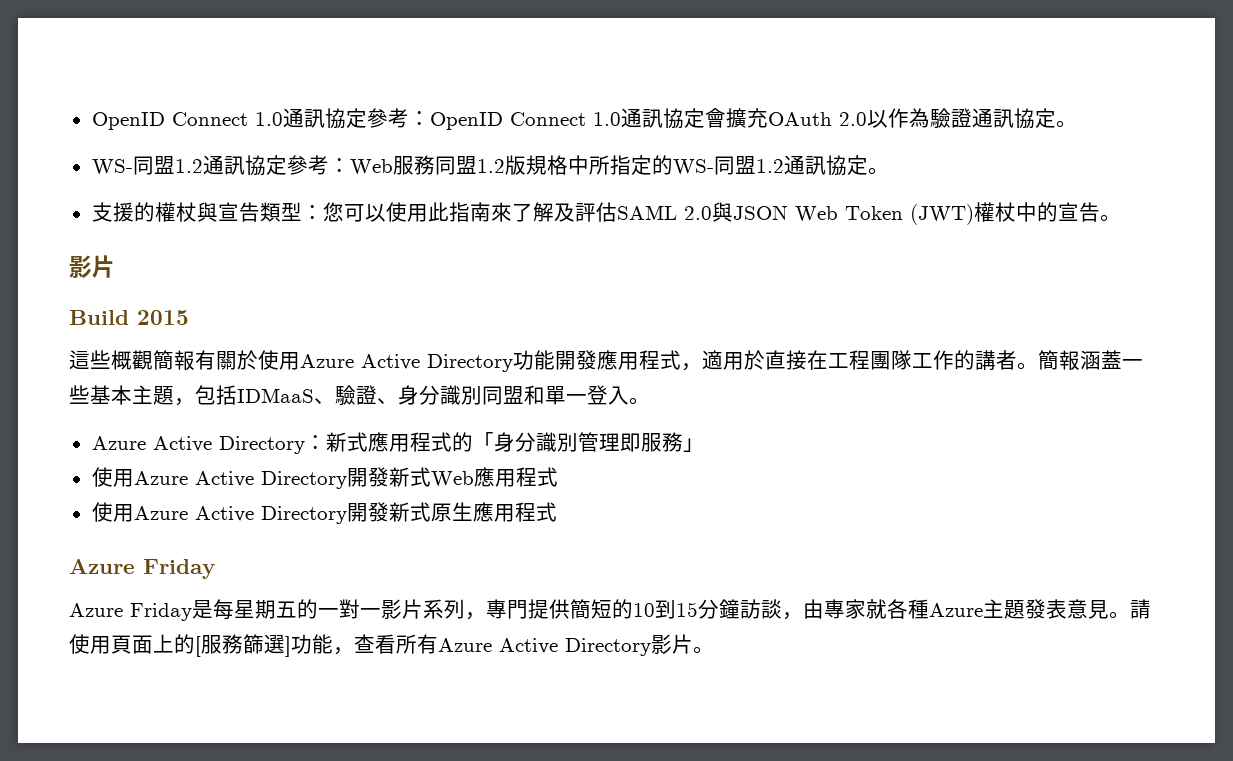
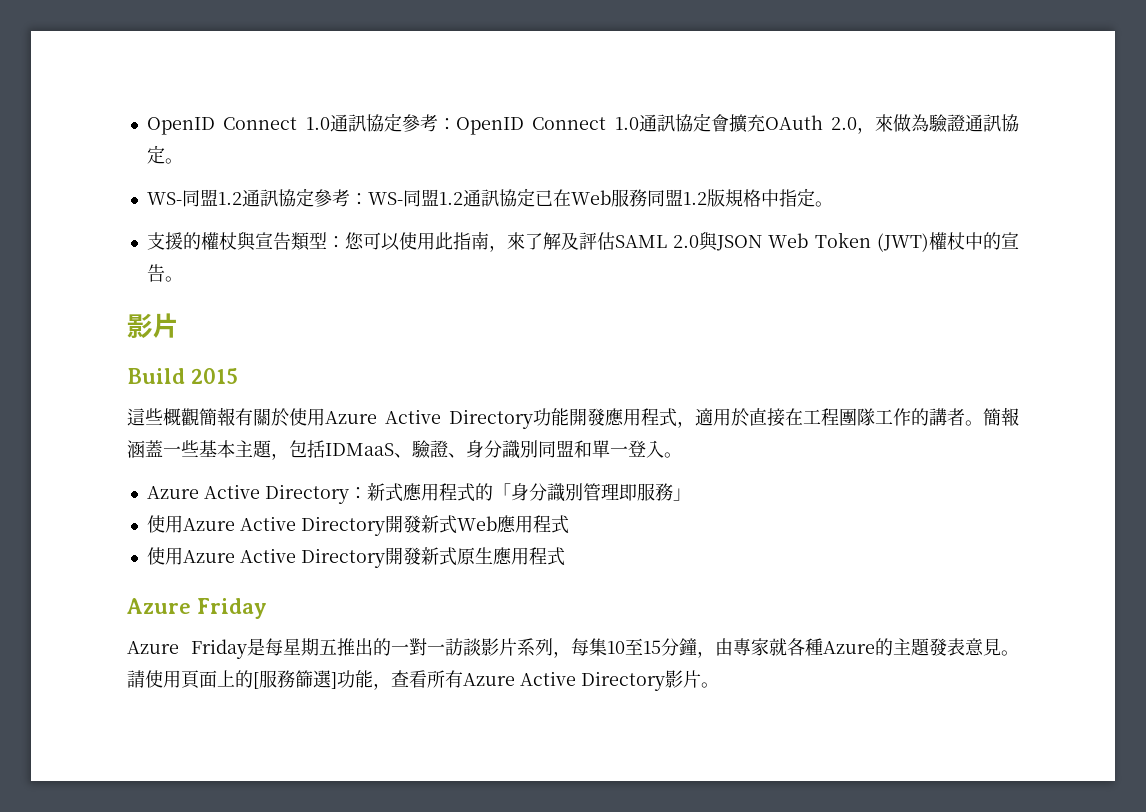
- OpenID Connect 1.0通訊協定參考：OpenID Connect 1.0通訊協定會擴充OAuth 2.0以作為驗證通訊協定。
+ OpenID Connect 1.0通訊協定參考：OpenID Connect 1.0通訊協定會擴充OAuth 2.0，來做為驗證通訊協定。
- WS-同盟1.2通訊協定參考：Web服務同盟1.2版規格中所指定的WS-同盟1.2通訊協定。
+ WS-同盟1.2通訊協定參考：WS-同盟1.2通訊協定已在Web服務同盟1.2版規格中指定。
- 支援的權杖與宣告類型：您可以使用此指南來了解及評估SAML 2.0與JSON Web Token (JWT)權杖中的宣告。
+ 支援的權杖與宣告類型：您可以使用此指南，來了解及評估SAML 2.0與JSON Web Token (JWT)權杖中的宣告。
- Azure Friday是每星期五的一對一影片系列，專門提供簡短的10到15分鐘訪談，由專家就各種Azure主題發表意見。
+ Azure Friday是每星期五推出的一對一訪談影片系列，每集10至15分鐘，由專家就各種Azure的主題發表意見。

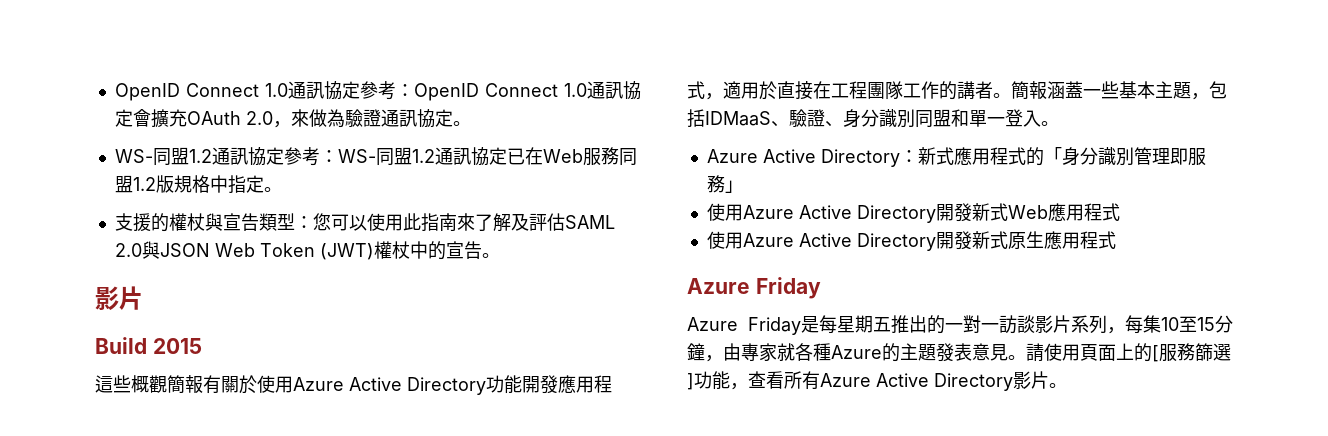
- 支援的權杖與宣告類型：您可以使用此指南，來了解及評估SAML 2.0與JSON Web Token (JWT)權杖中的宣告。
+ 支援的權杖與宣告類型：您可以使用此指南來了解及評估SAML 2.0與JSON Web Token (JWT)權杖中的宣告。

